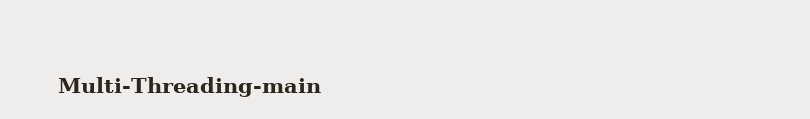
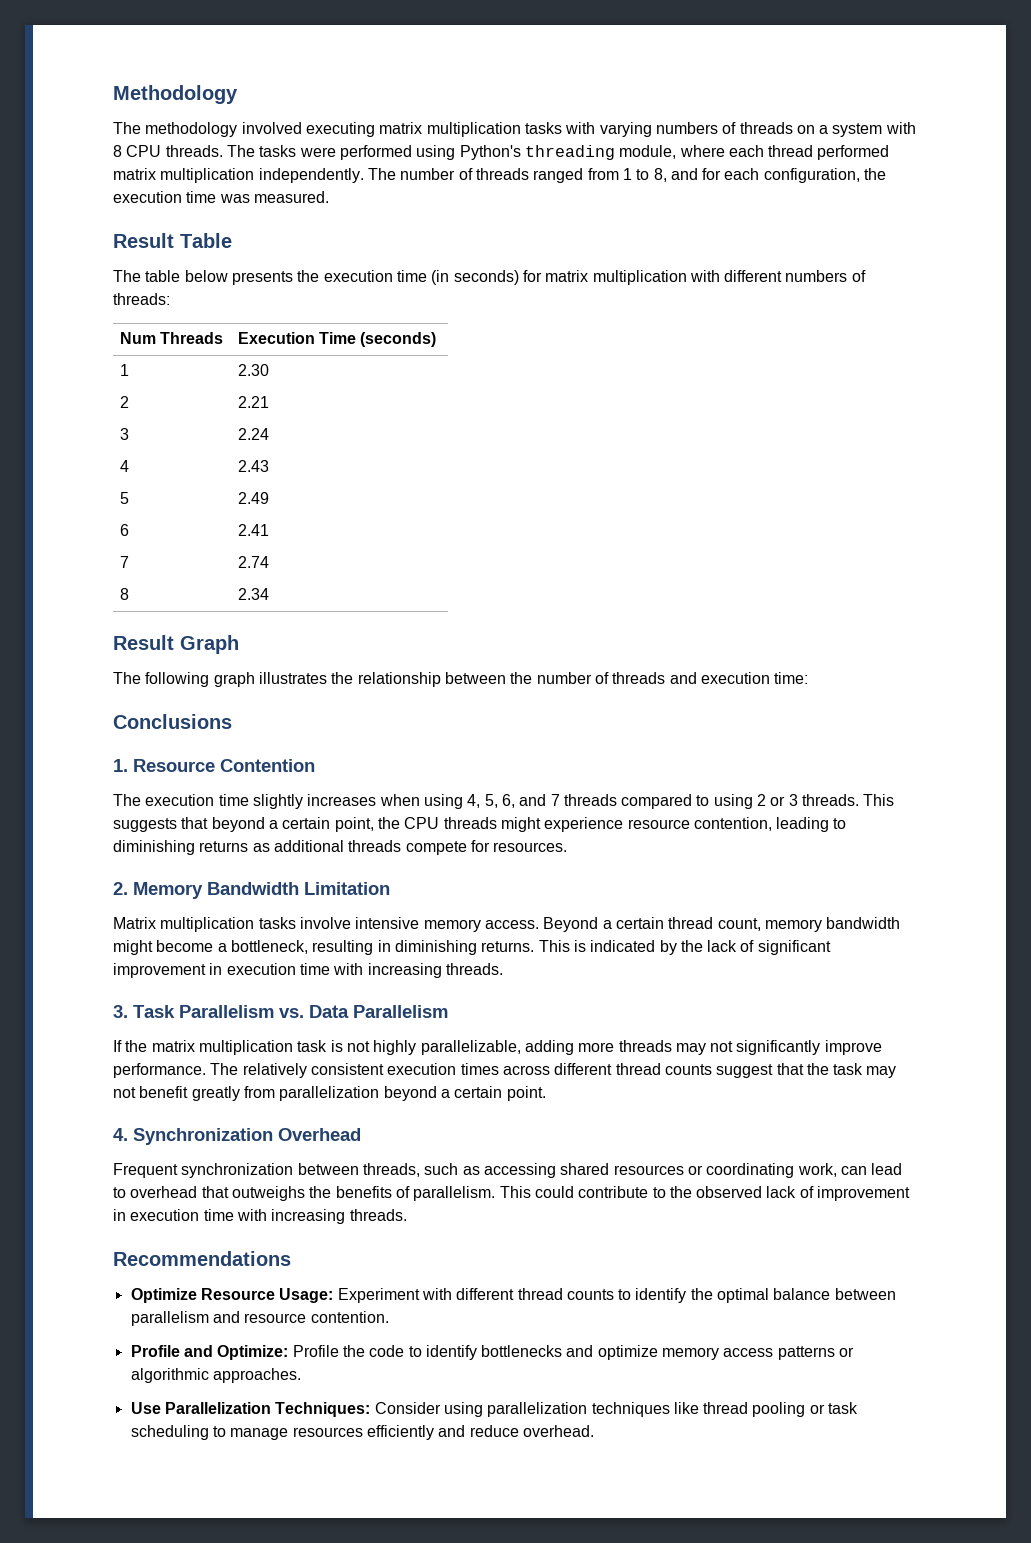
- Multi-Threading-main
+ Methodology
+ The methodology involved executing matrix multiplication tasks with varying numbers of threads on a system with 8 CPU threads. The tasks were performed using Python's threading module, where each thread performed matrix multiplication independently. The number of threads ranged from 1 to 8, and for each configuration, the execution time was measured.
+ Result Table
+ The table below presents the execution time (in seconds) for matrix multiplication with different numbers of threads:
+ Num Threads | Execution Time (seconds)
+ 1 | 2.30
+ 2 | 2.21
+ 3 | 2.24
+ 4 | 2.43
+ 5 | 2.49
+ 6 | 2.41
+ 7 | 2.74
+ 8 | 2.34
+ Result Graph
+ The following graph illustrates the relationship between the number of threads and execution time:
+ Conclusions
+ 1. Resource Contention
+ The execution time slightly increases when using 4, 5, 6, and 7 threads compared to using 2 or 3 threads. This suggests that beyond a certain point, the CPU threads might experience resource contention, leading to diminishing returns as additional threads compete for resources.
+ 2. Memory Bandwidth Limitation
+ Matrix multiplication tasks involve intensive memory access. Beyond a certain thread count, memory bandwidth might become a bottleneck, resulting in diminishing returns. This is indicated by the lack of significant improvement in execution time with increasing threads.
+ 3. Task Parallelism vs. Data Parallelism
+ If the matrix multiplication task is not highly parallelizable, adding more threads may not significantly improve performance. The relatively consistent execution times across different thread counts suggest that the task may not benefit greatly from parallelization beyond a certain point.
+ 4. Synchronization Overhead
+ Frequent synchronization between threads, such as accessing shared resources or coordinating work, can lead to overhead that outweighs the benefits of parallelism. This could contribute to the observed lack of improvement in execution time with increasing threads.
+ Recommendations
+ Optimize Resource Usage: Experiment with different thread counts to identify the optimal balance between parallelism and resource contention.
+ Profile and Optimize: Profile the code to identify bottlenecks and optimize memory access patterns or algorithmic approaches.
+ Use Parallelization Techniques: Consider using parallelization techniques like thread pooling or task scheduling to manage resources efficiently and reduce overhead.

